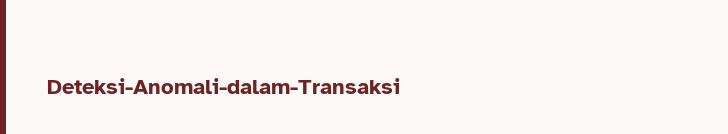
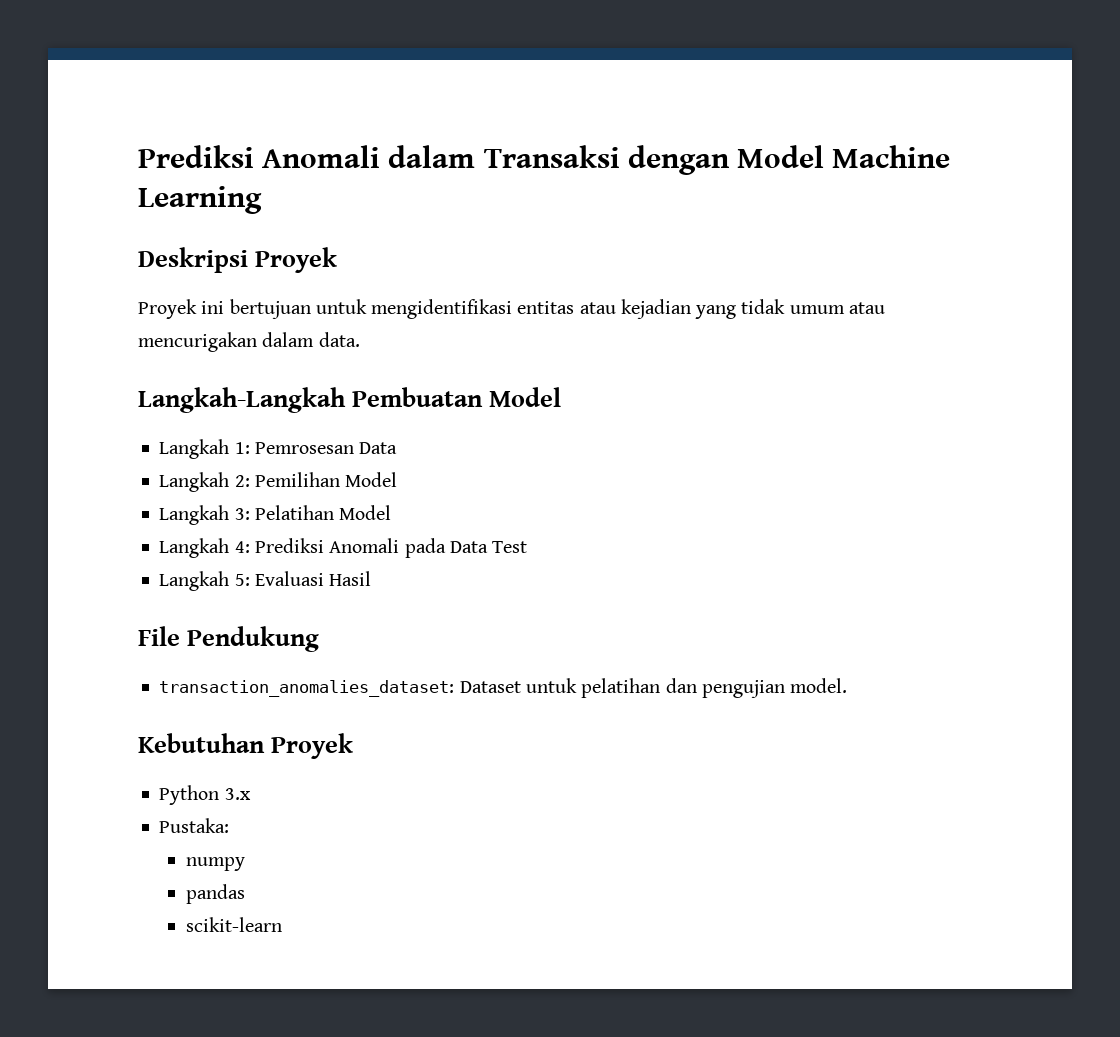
- Deteksi-Anomali-dalam-Transaksi
+ Prediksi Anomali dalam Transaksi dengan Model Machine Learning
+ Deskripsi Proyek
+ Proyek ini bertujuan untuk mengidentifikasi entitas atau kejadian yang tidak umum atau mencurigakan dalam data.
+ Langkah-Langkah Pembuatan Model
+ Langkah 1: Pemrosesan Data
+ Langkah 2: Pemilihan Model
+ Langkah 3: Pelatihan Model
+ Langkah 4: Prediksi Anomali pada Data Test
+ Langkah 5: Evaluasi Hasil
+ File Pendukung
+ transaction_anomalies_dataset: Dataset untuk pelatihan dan pengujian model.
+ Kebutuhan Proyek
+ Python 3.x
+ Pustaka:
+ numpy
+ pandas
+ scikit-learn

